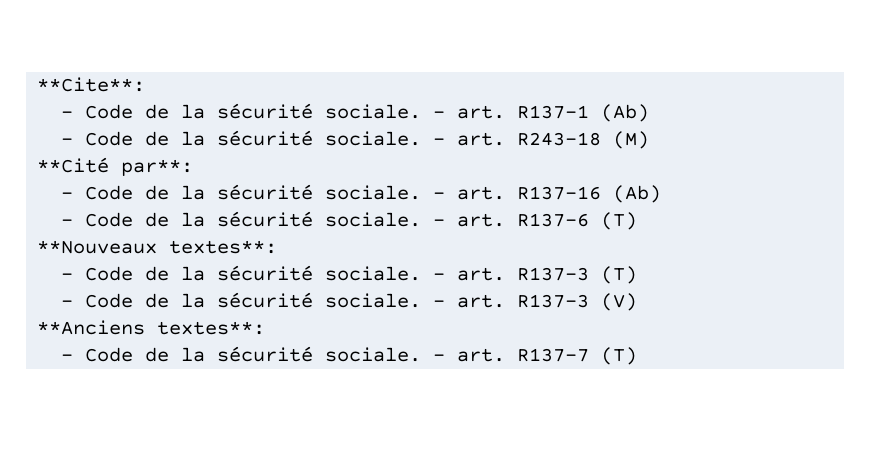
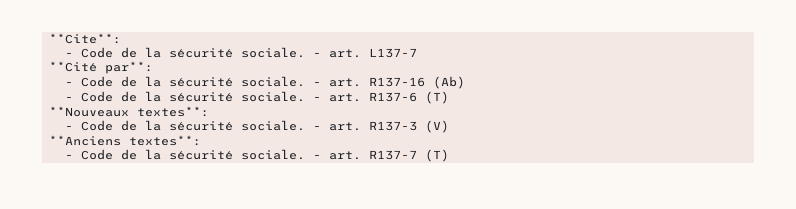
- - art. R137-1 (Ab)
- - Code de la sécurité sociale. - art. R243-18 (M)
+ - art. L137-7
- - Code de la sécurité sociale. - art. R137-3 (T)

